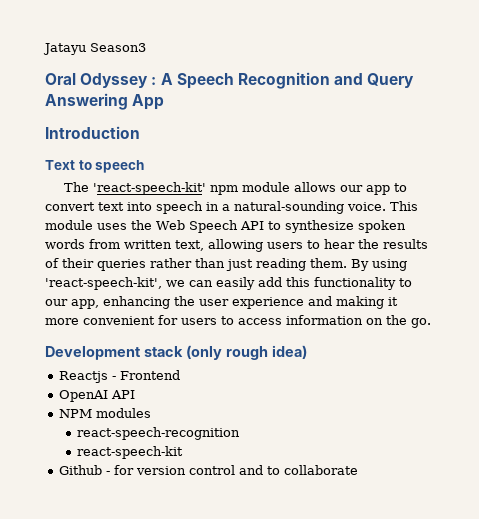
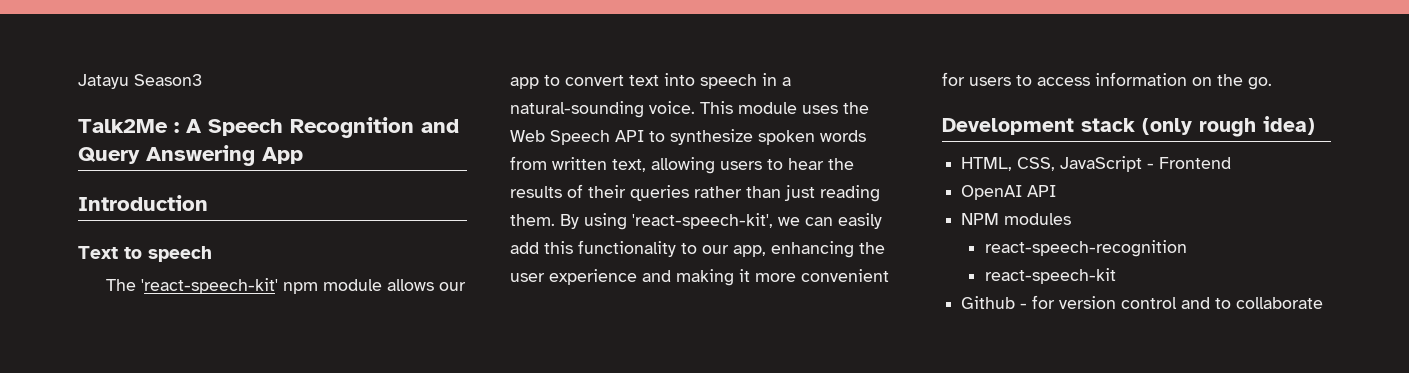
- Oral Odyssey : A Speech Recognition and Query Answering App
+ Talk2Me : A Speech Recognition and Query Answering App
- Reactjs - Frontend
+ HTML, CSS, JavaScript - Frontend

